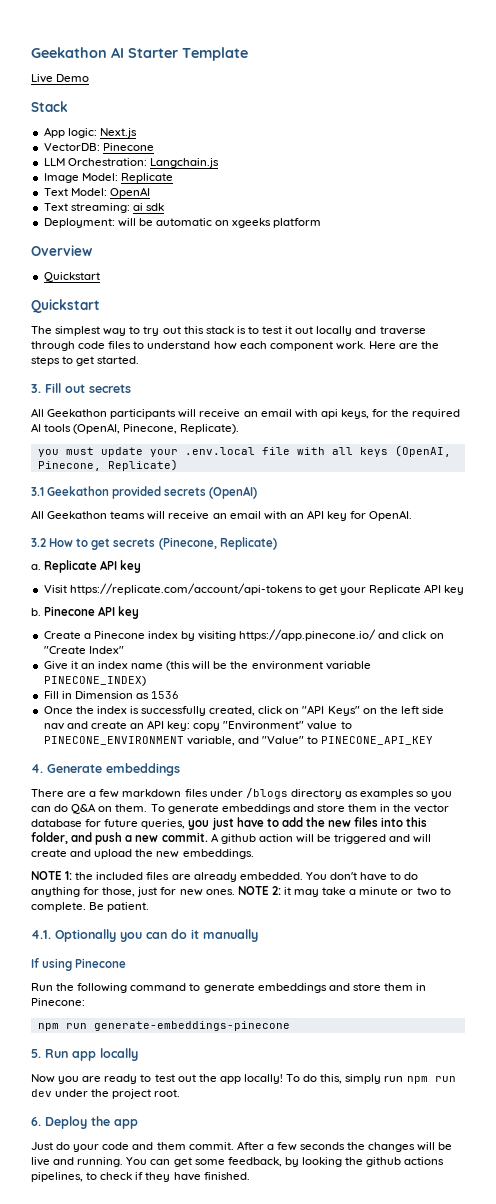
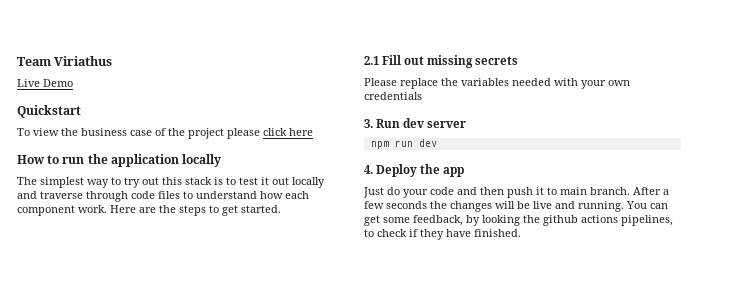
- Geekathon AI Starter Template
+ Team Viriathus
  Live Demo
- Stack
- App logic: Next.js
- VectorDB: Pinecone
- LLM Orchestration: Langchain.js
- Image Model: Replicate
- Text Model: OpenAI
- Text streaming: ai sdk
- Deployment: will be automatic on xgeeks platform
- Overview
  Quickstart
- Quickstart
+ To view the business case of the project please click here
+ How to run the application locally
- 3. Fill out secrets
+ 2.1 Fill out missing secrets
- All Geekathon participants will receive an email with api keys, for the required AI tools (OpenAI, Pinecone, Replicate).
- you must update your .env.local file with all keys (OpenAI, Pinecone, Replicate)
- 3.1 Geekathon provided secrets (OpenAI)
- All Geekathon teams will receive an email with an API key for OpenAI.
- 3.2 How to get secrets (Pinecone, Replicate)
- a. Replicate API key
- Visit https://replicate.com/account/api-tokens to get your Replicate API key
- b. Pinecone API key
- Create a Pinecone index by visiting https://app.pinecone.io/ and click on "Create Index"
- Give it an index name (this will be the environment variable PINECONE_INDEX)
- Fill in Dimension as 1536
- Once the index is successfully created, click on "API Keys" on the left side nav and create an API key: copy "Environment" value to PINECONE_ENVIRONMENT variable, and "Value" to PINECONE_API_KEY
- 4. Generate embeddings
- There are a few markdown files under /blogs directory as examples so you can do Q&A on them. To generate embeddings and store them in the vector database for future queries, you just have to add the new files into this folder, and push a new commit. A github action will be triggered and will create and upload the new embeddings.
- NOTE 1: the included files are already embedded. You don't have to do anything for those, just for new ones. NOTE 2: it may take a minute or two to complete. Be patient.
- 4.1. Optionally you can do it manually
- If using Pinecone
- Run the following command to generate embeddings and store them in Pinecone:
- npm run generate-embeddings-pinecone
- 5. Run app locally
- Now you are ready to test out the app locally! To do this, simply run npm run dev under the project root.
- 6. Deploy the app
+ Please replace the variables needed with your own credentials
+ 3. Run dev server
+ npm run dev
+ 4. Deploy the app
- Just do your code and them commit.
+ Just do your code and then push it to main branch.

